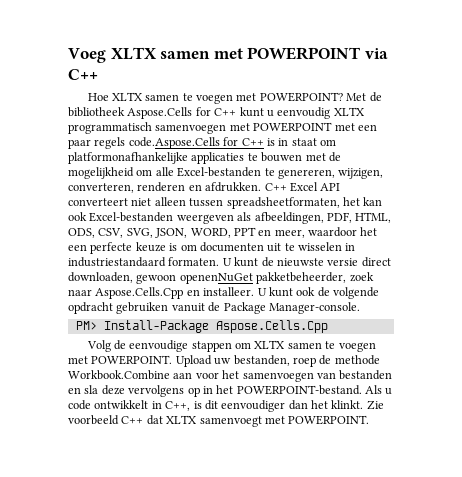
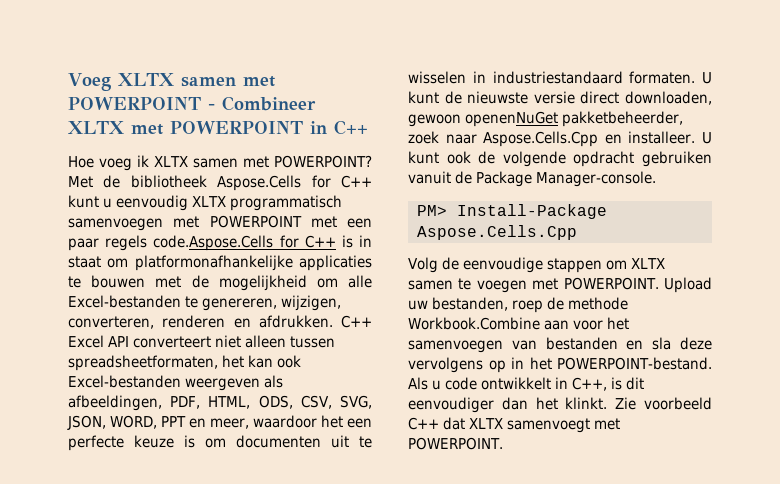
- Voeg XLTX samen met POWERPOINT via C++
- Hoe XLTX samen te voegen met POWERPOINT?
+ Voeg XLTX samen met POWERPOINT - Combineer XLTX met POWERPOINT in C++
+ Hoe voeg ik XLTX samen met POWERPOINT?

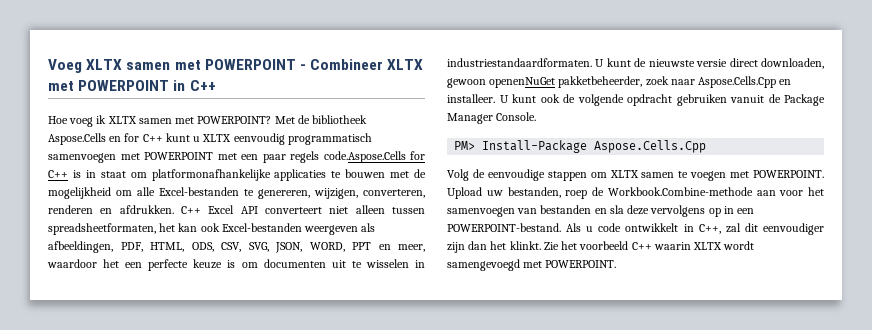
- Met de bibliotheek Aspose.Cells for C++ kunt u eenvoudig XLTX programmatisch samenvoegen met POWERPOINT met een paar regels code.Aspose.Cells for C++ is in staat om platformonafhankelijke applicaties te bouwen met de mogelijkheid om alle Excel-bestanden te genereren, wijzigen, converteren, renderen en afdrukken.
+ Met de bibliotheek Aspose.Cells en for C++ kunt u XLTX eenvoudig programmatisch samenvoegen met POWERPOINT met een paar regels code.Aspose.Cells for C++ is in staat om platformonafhankelijke applicaties te bouwen met de mogelijkheid om alle Excel-bestanden te genereren, wijzigen, converteren, renderen en afdrukken.
- C++ Excel API converteert niet alleen tussen spreadsheetformaten, het kan ook Excel-bestanden weergeven als afbeeldingen, PDF, HTML, ODS, CSV, SVG, JSON, WORD, PPT en meer, waardoor het een perfecte keuze is om documenten uit te wisselen in industriestandaard formaten.
+ C++ Excel API converteert niet alleen tussen spreadsheetformaten, het kan ook Excel-bestanden weergeven als afbeeldingen, PDF, HTML, ODS, CSV, SVG, JSON, WORD, PPT en meer, waardoor het een perfecte keuze is om documenten uit te wisselen in industriestandaardformaten.
- U kunt ook de volgende opdracht gebruiken vanuit de Package Manager-console.
+ U kunt ook de volgende opdracht gebruiken vanuit de Package Manager Console.
- Upload uw bestanden, roep de methode Workbook.Combine aan voor het samenvoegen van bestanden en sla deze vervolgens op in het POWERPOINT-bestand.
+ Upload uw bestanden, roep de Workbook.Combine-methode aan voor het samenvoegen van bestanden en sla deze vervolgens op in een POWERPOINT-bestand.
- Als u code ontwikkelt in C++, is dit eenvoudiger dan het klinkt.
+ Als u code ontwikkelt in C++, zal dit eenvoudiger zijn dan het klinkt.
- Zie voorbeeld C++ dat XLTX samenvoegt met POWERPOINT.
+ Zie het voorbeeld C++ waarin XLTX wordt samengevoegd met POWERPOINT.

